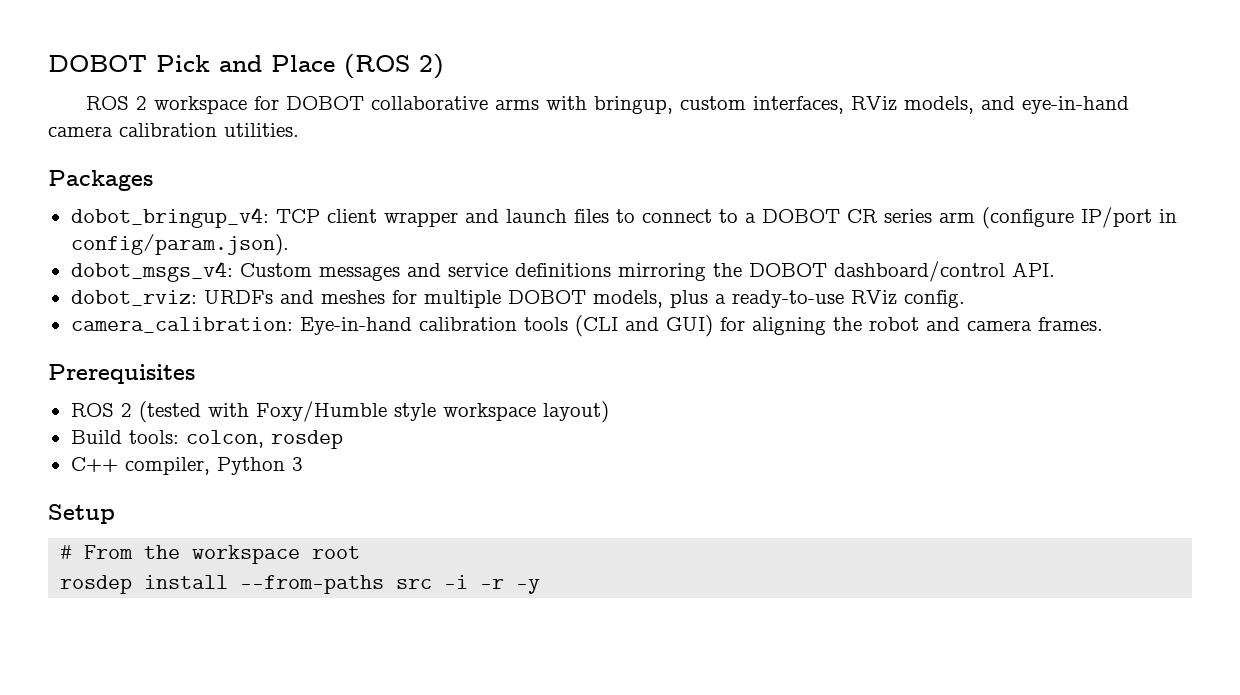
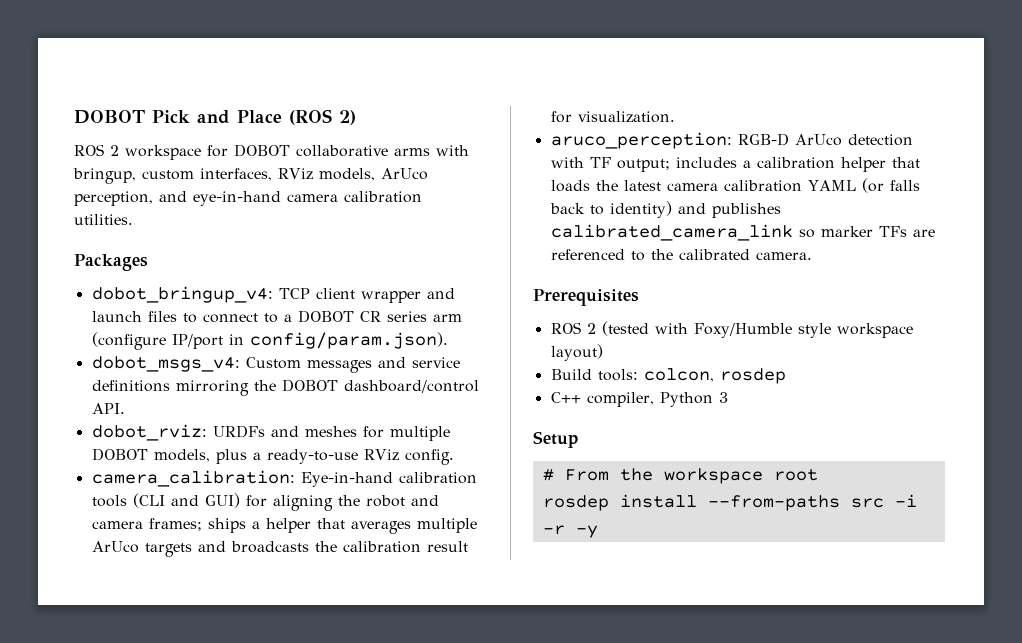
- ROS 2 workspace for DOBOT collaborative arms with bringup, custom interfaces, RViz models, and eye-in-hand camera calibration utilities.
+ ROS 2 workspace for DOBOT collaborative arms with bringup, custom interfaces, RViz models, ArUco perception, and eye-in-hand camera calibration utilities.
- camera_calibration: Eye-in-hand calibration tools (CLI and GUI) for aligning the robot and camera frames.
+ camera_calibration: Eye-in-hand calibration tools (CLI and GUI) for aligning the robot and camera frames; ships a helper that averages multiple ArUco targets and broadcasts the calibration result for visualization.
+ aruco_perception: RGB-D ArUco detection with TF output; includes a calibration helper that loads the latest camera calibration YAML (or falls back to identity) and publishes calibrated_camera_link so marker TFs are referenced to the calibrated camera.

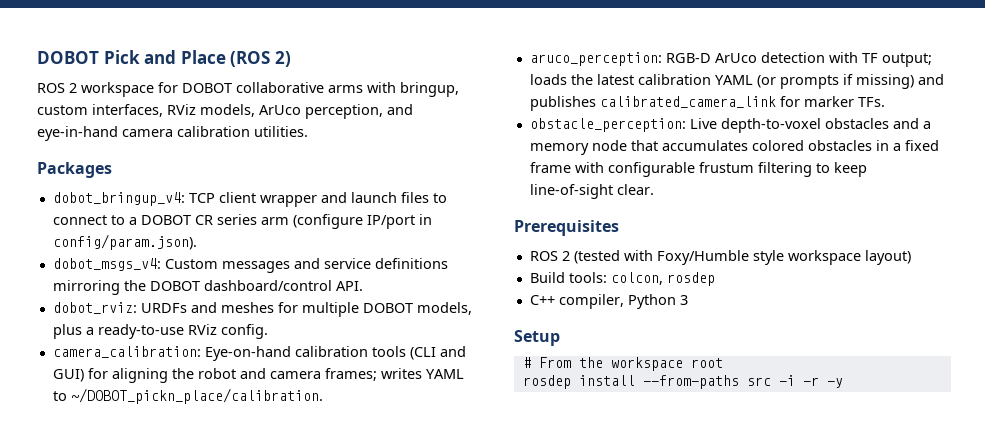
- camera_calibration: Eye-in-hand calibration tools (CLI and GUI) for aligning the robot and camera frames; ships a helper that averages multiple ArUco targets and broadcasts the calibration result for visualization.
+ camera_calibration: Eye-on-hand calibration tools (CLI and GUI) for aligning the robot and camera frames; writes YAML to ~/DOBOT_pickn_place/calibration.
- aruco_perception: RGB-D ArUco detection with TF output; includes a calibration helper that loads the latest camera calibration YAML (or falls back to identity) and publishes calibrated_camera_link so marker TFs are referenced to the calibrated camera.
+ aruco_perception: RGB-D ArUco detection with TF output; loads the latest calibration YAML (or prompts if missing) and publishes calibrated_camera_link for marker TFs.
+ obstacle_perception: Live depth-to-voxel obstacles and a memory node that accumulates colored obstacles in a fixed frame with configurable frustum filtering to keep line-of-sight clear.

